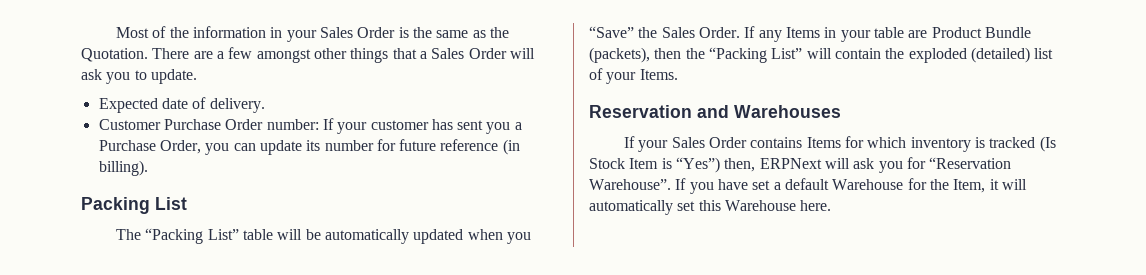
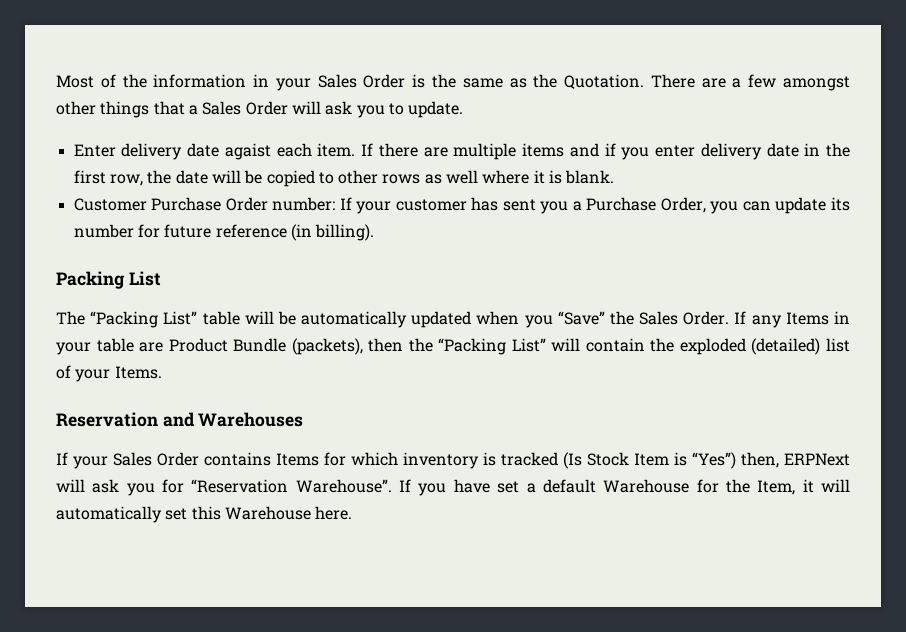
- Expected date of delivery.
+ Enter delivery date agaist each item. If there are multiple items and if you enter delivery date in the first row, the date will be copied to other rows as well where it is blank.

